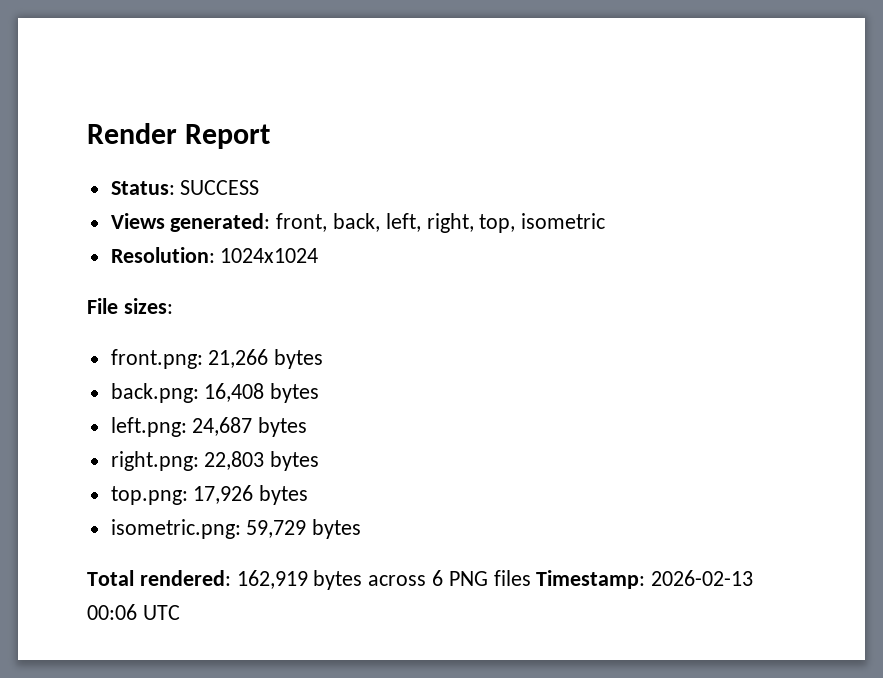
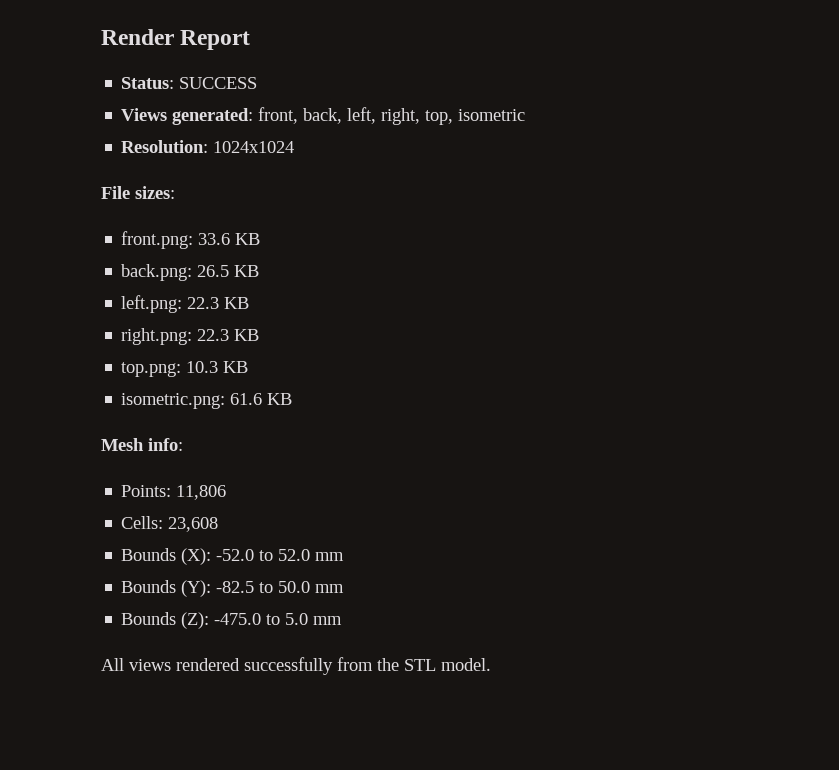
- front.png: 21,266 bytes
+ front.png: 33.6 KB
- back.png: 16,408 bytes
+ back.png: 26.5 KB
- left.png: 24,687 bytes
+ left.png: 22.3 KB
- right.png: 22,803 bytes
+ right.png: 22.3 KB
- top.png: 17,926 bytes
+ top.png: 10.3 KB
- isometric.png: 59,729 bytes
- Total rendered: 162,919 bytes across 6 PNG files Timestamp: 2026-02-13 00:06 UTC
+ isometric.png: 61.6 KB
+ Mesh info:
+ Points: 11,806
+ Cells: 23,608
+ Bounds (X): -52.0 to 52.0 mm
+ Bounds (Y): -82.5 to 50.0 mm
+ Bounds (Z): -475.0 to 5.0 mm
+ All views rendered successfully from the STL model.

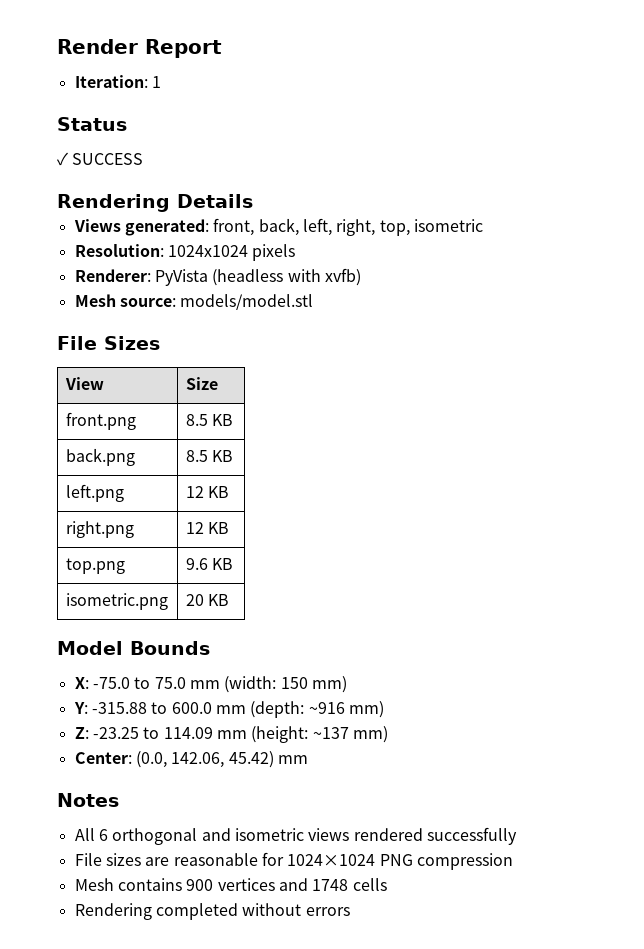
- Status: SUCCESS
+ Iteration: 1
+ Status
+ ✓ SUCCESS
+ Rendering Details
- Resolution: 1024x1024
- File sizes:
- front.png: 33.6 KB
- back.png: 26.5 KB
- left.png: 22.3 KB
- right.png: 22.3 KB
- top.png: 10.3 KB
- isometric.png: 61.6 KB
- Mesh info:
- Points: 11,806
- Cells: 23,608
- Bounds (X): -52.0 to 52.0 mm
- Bounds (Y): -82.5 to 50.0 mm
- Bounds (Z): -475.0 to 5.0 mm
- All views rendered successfully from the STL model.
+ Resolution: 1024x1024 pixels
+ Renderer: PyVista (headless with xvfb)
+ Mesh source: models/model.stl
+ File Sizes
+ View | Size
+ front.png | 8.5 KB
+ back.png | 8.5 KB
+ left.png | 12 KB
+ right.png | 12 KB
+ top.png | 9.6 KB
+ isometric.png | 20 KB
+ Model Bounds
+ X: -75.0 to 75.0 mm (width: 150 mm)
+ Y: -315.88 to 600.0 mm (depth: ~916 mm)
+ Z: -23.25 to 114.09 mm (height: ~137 mm)
+ Center: (0.0, 142.06, 45.42) mm
+ Notes
+ All 6 orthogonal and isometric views rendered successfully
+ File sizes are reasonable for 1024×1024 PNG compression
+ Mesh contains 900 vertices and 1748 cells
+ Rendering completed without errors

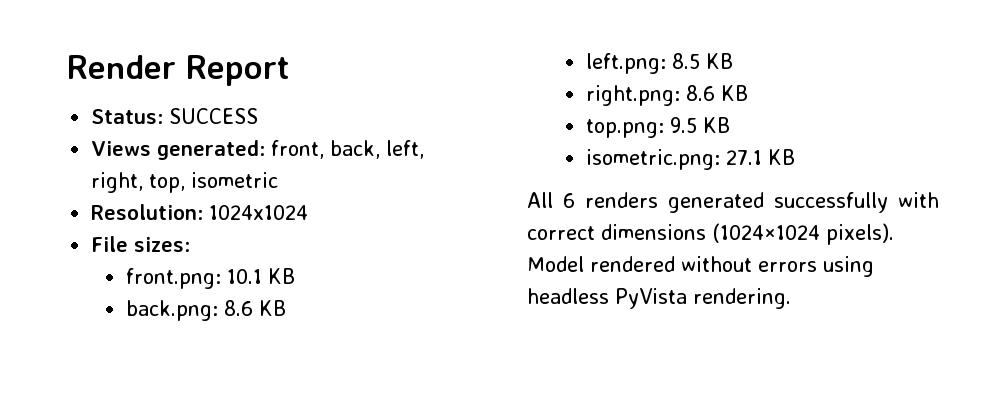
- Iteration: 1
- Status
- ✓ SUCCESS
+ Status: SUCCESS
- Rendering Details
- Resolution: 1024x1024 pixels
- Renderer: PyVista (headless with xvfb)
- Mesh source: models/model.stl
- File Sizes
- View | Size
- front.png | 8.5 KB
- back.png | 8.5 KB
- left.png | 12 KB
- right.png | 12 KB
- top.png | 9.6 KB
- isometric.png | 20 KB
- Model Bounds
- X: -75.0 to 75.0 mm (width: 150 mm)
- Y: -315.88 to 600.0 mm (depth: ~916 mm)
- Z: -23.25 to 114.09 mm (height: ~137 mm)
- Center: (0.0, 142.06, 45.42) mm
- Notes
- All 6 orthogonal and isometric views rendered successfully
- File sizes are reasonable for 1024×1024 PNG compression
- Mesh contains 900 vertices and 1748 cells
- Rendering completed without errors
+ Resolution: 1024x1024
+ File sizes:
+ front.png: 10.1 KB
+ back.png: 8.6 KB
+ left.png: 8.5 KB
+ right.png: 8.6 KB
+ top.png: 9.5 KB
+ isometric.png: 27.1 KB
+ All 6 renders generated successfully with correct dimensions (1024×1024 pixels). Model rendered without errors using headless PyVista rendering.

